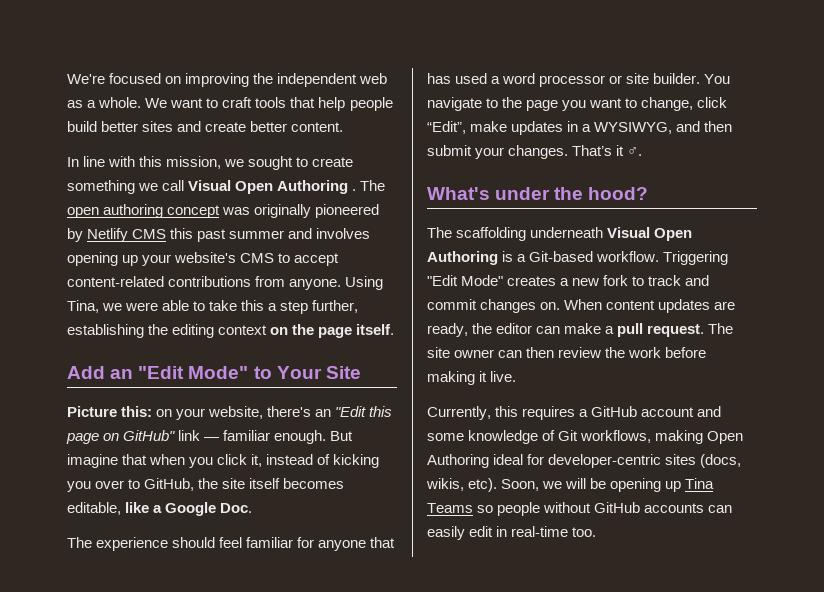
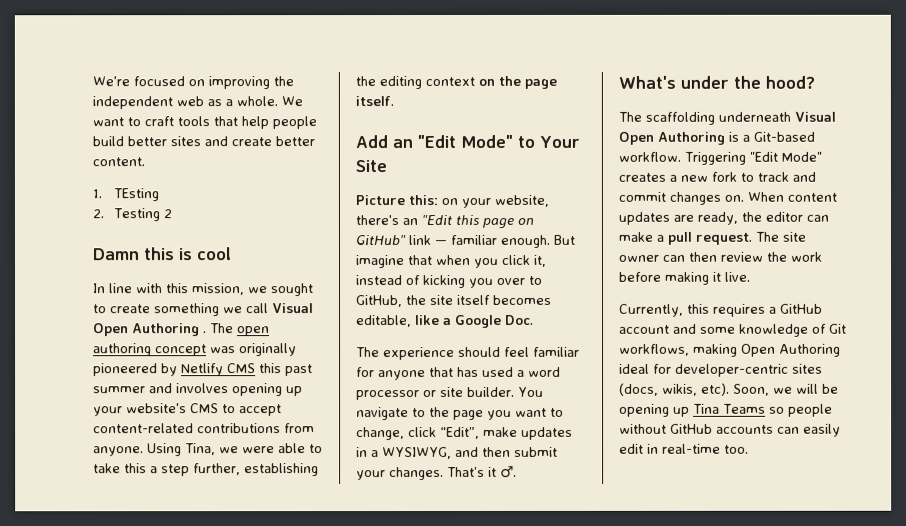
+ 1. TEsting
+ 2. Testing 2
+ Damn this is cool

